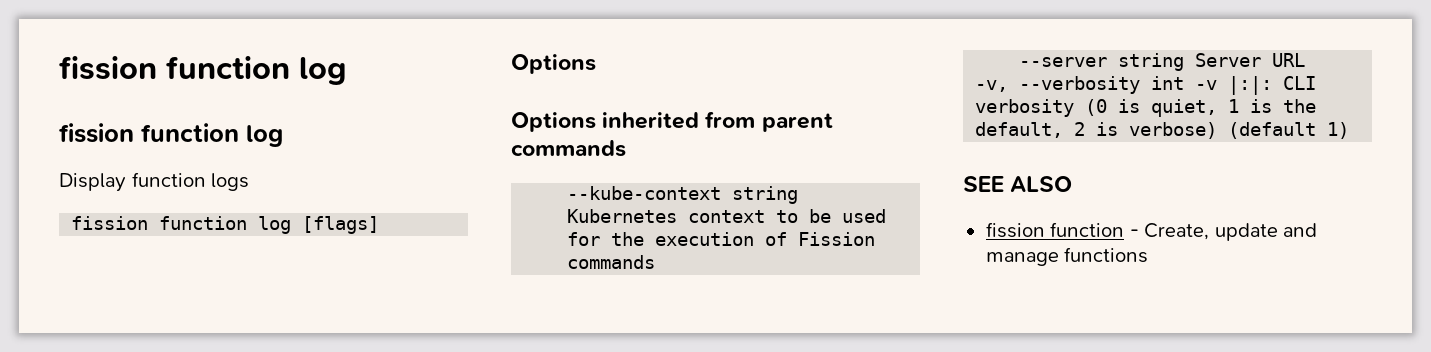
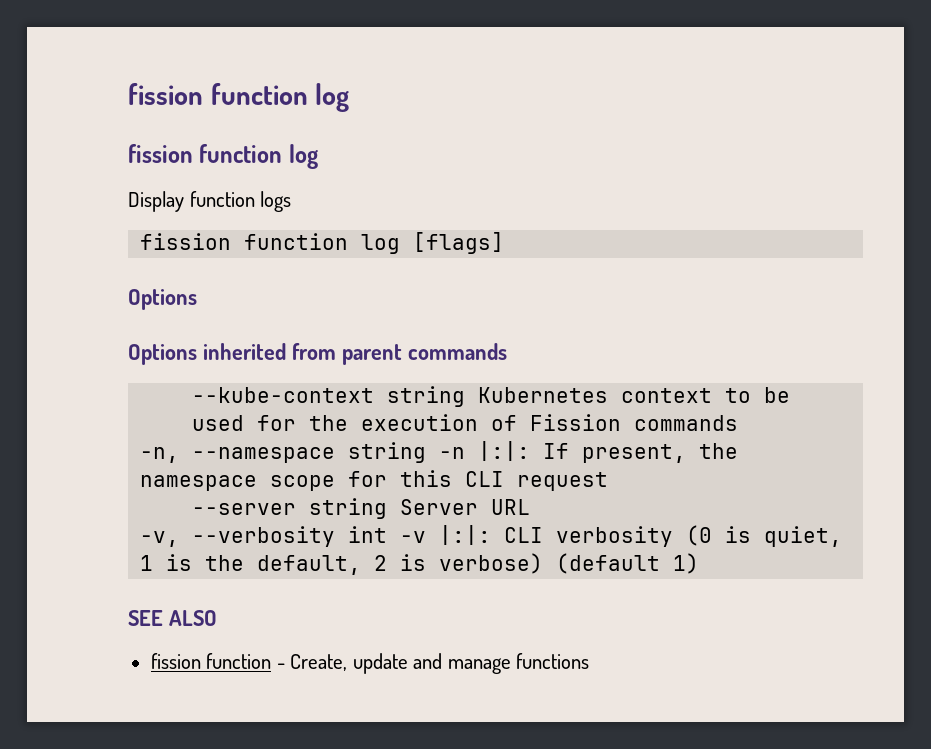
+ -n, --namespace string -n |:|: If present, the namespace scope for this CLI request

